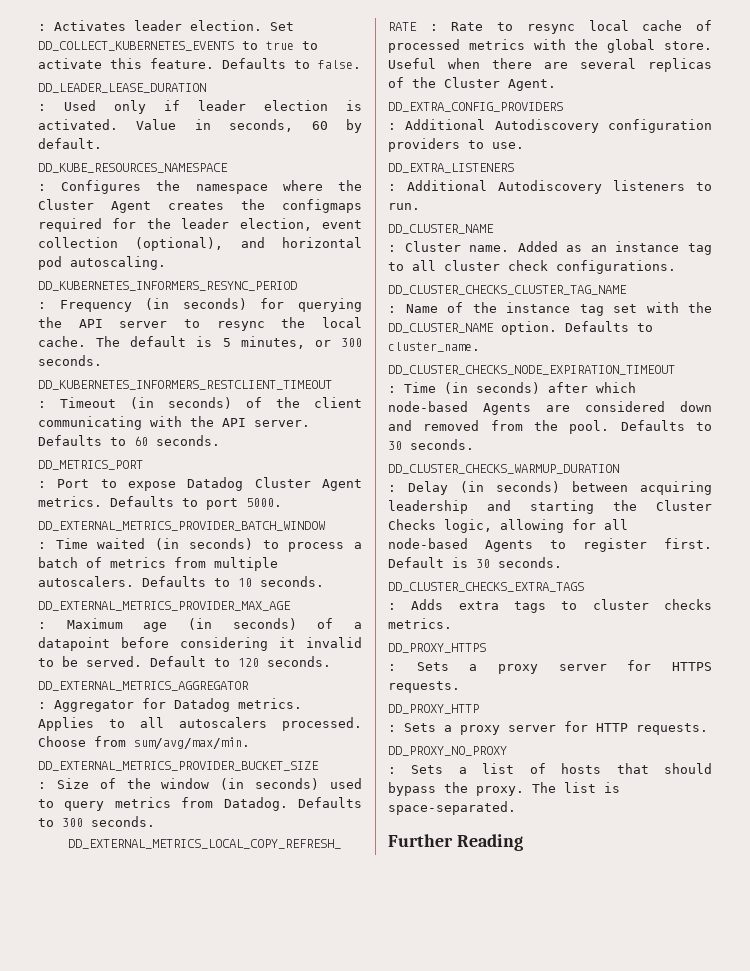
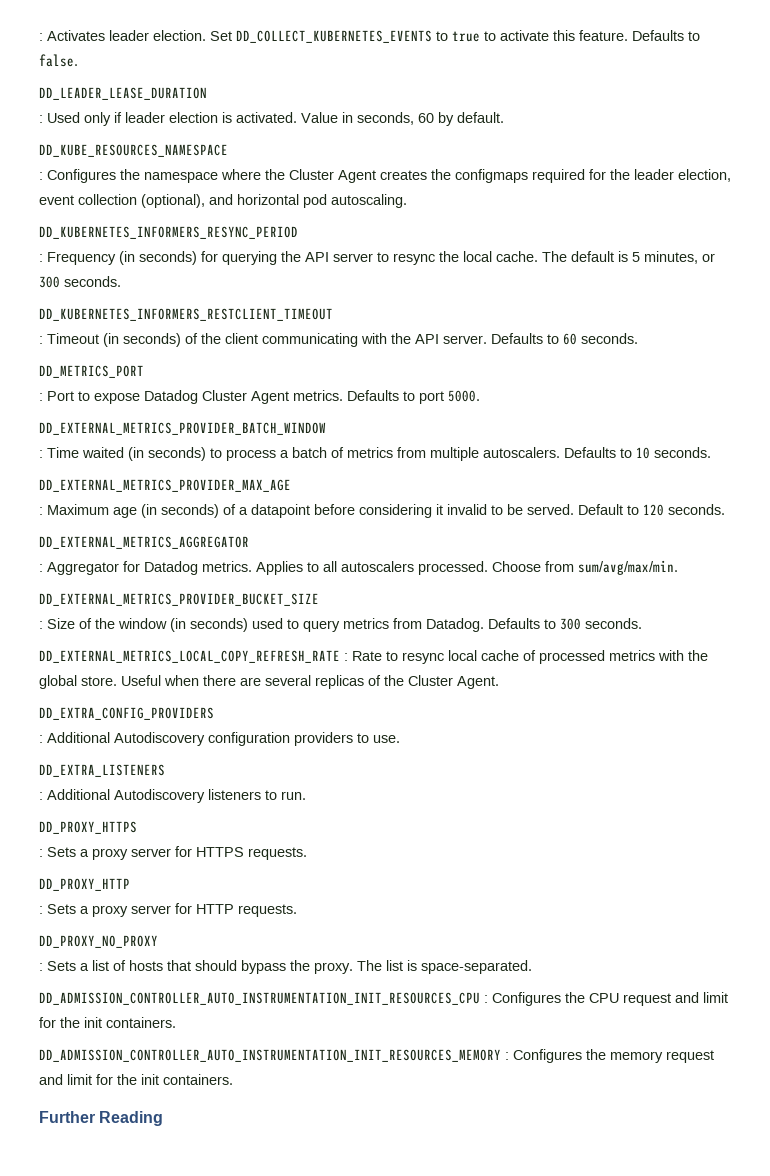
  : Additional Autodiscovery listeners to run.
- DD_CLUSTER_NAME
- : Cluster name. Added as an instance tag to all cluster check configurations.
- DD_CLUSTER_CHECKS_CLUSTER_TAG_NAME
- : Name of the instance tag set with the DD_CLUSTER_NAME option. Defaults to cluster_name.
- DD_CLUSTER_CHECKS_NODE_EXPIRATION_TIMEOUT
- : Time (in seconds) after which node-based Agents are considered down and removed from the pool. Defaults to 30 seconds.
- DD_CLUSTER_CHECKS_WARMUP_DURATION
- : Delay (in seconds) between acquiring leadership and starting the Cluster Checks logic, allowing for all node-based Agents to register first. Default is 30 seconds.
- DD_CLUSTER_CHECKS_EXTRA_TAGS
- : Adds extra tags to cluster checks metrics.
+ DD_ADMISSION_CONTROLLER_AUTO_INSTRUMENTATION_INIT_RESOURCES_CPU : Configures the CPU request and limit for the init containers.
+ DD_ADMISSION_CONTROLLER_AUTO_INSTRUMENTATION_INIT_RESOURCES_MEMORY : Configures the memory request and limit for the init containers.

